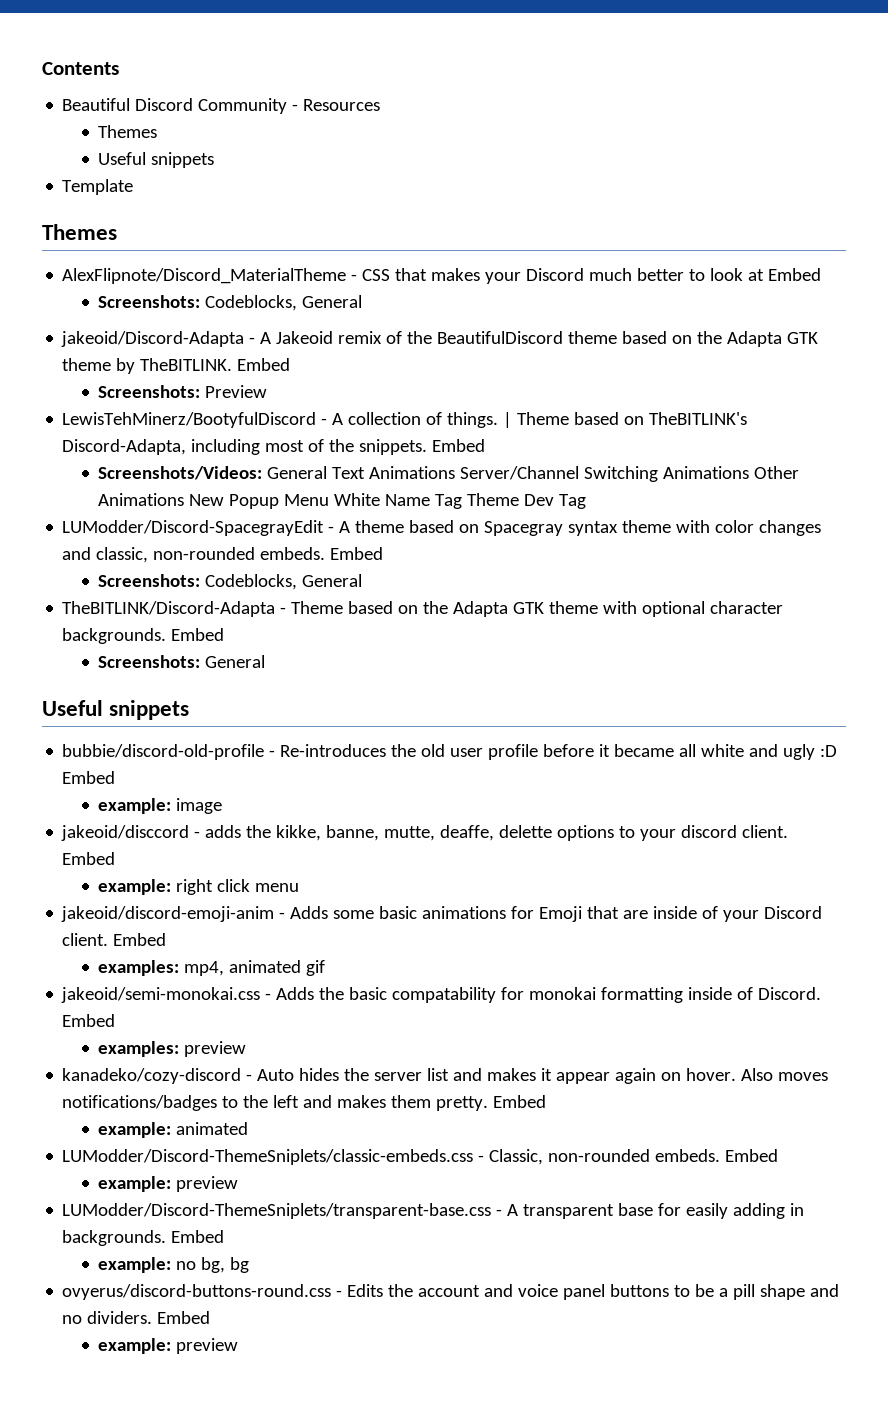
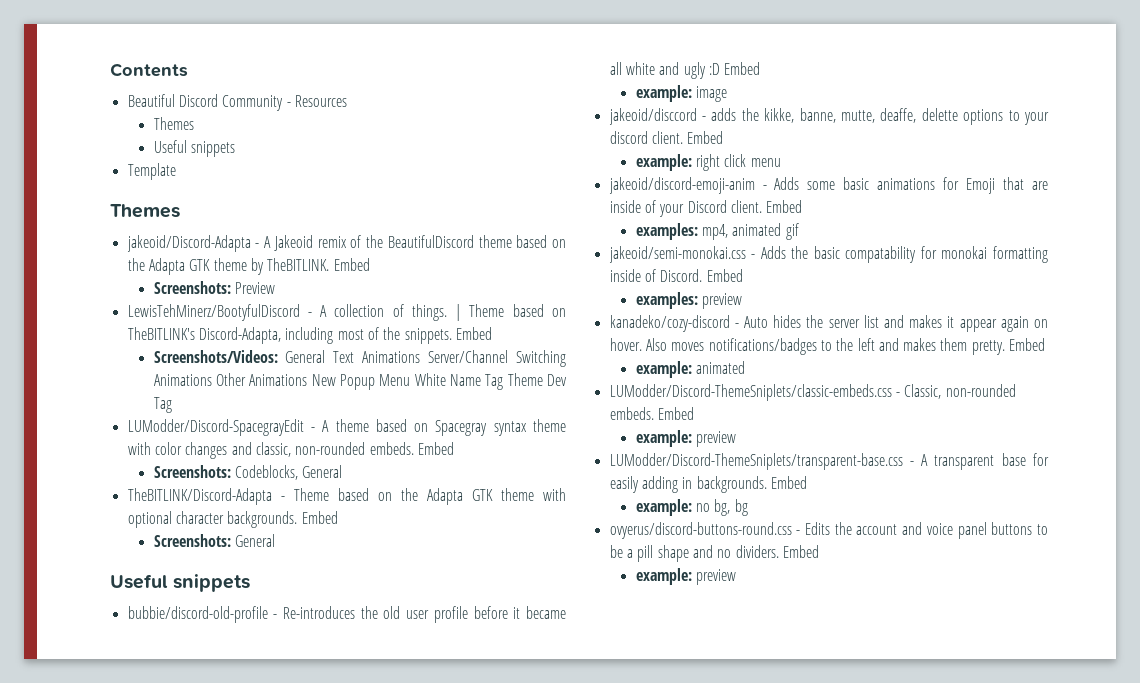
- AlexFlipnote/Discord_MaterialTheme - CSS that makes your Discord much better to look at Embed
- Screenshots: Codeblocks, General

